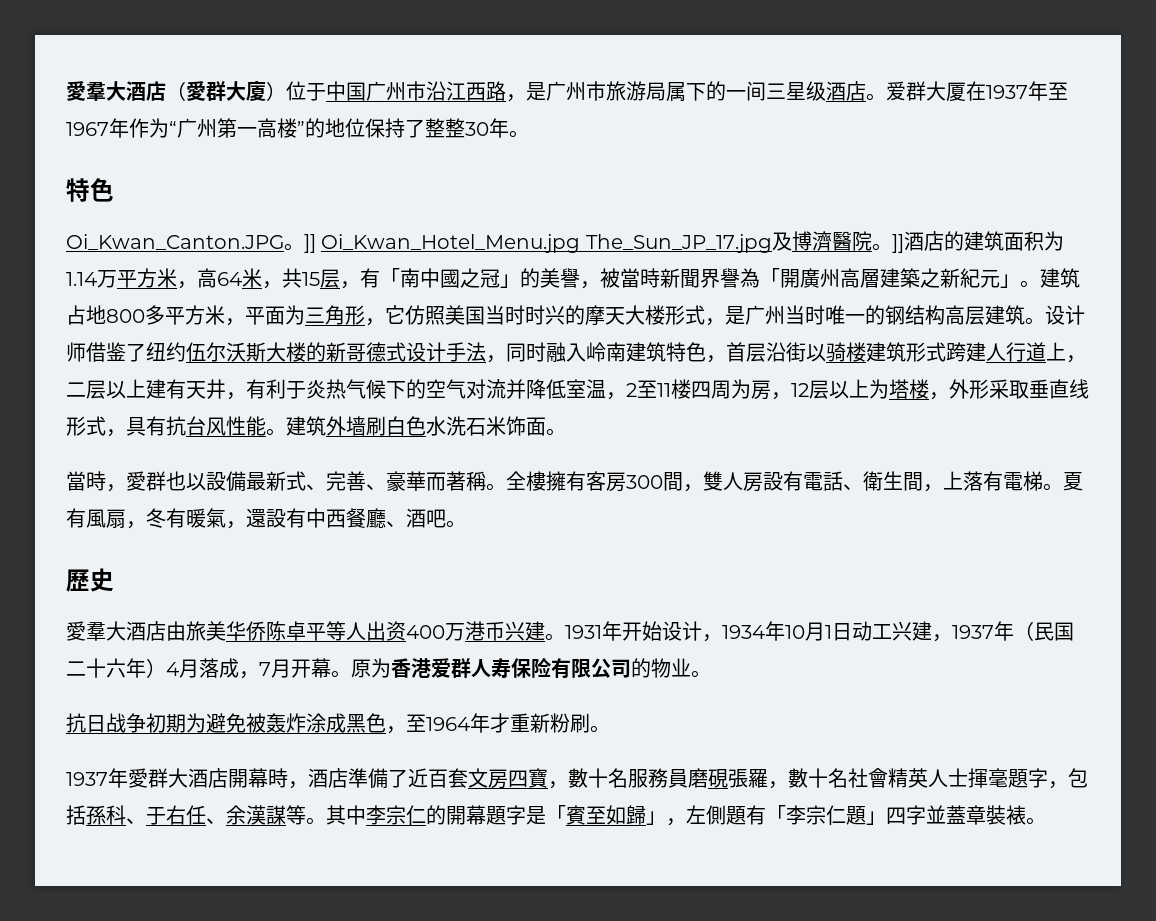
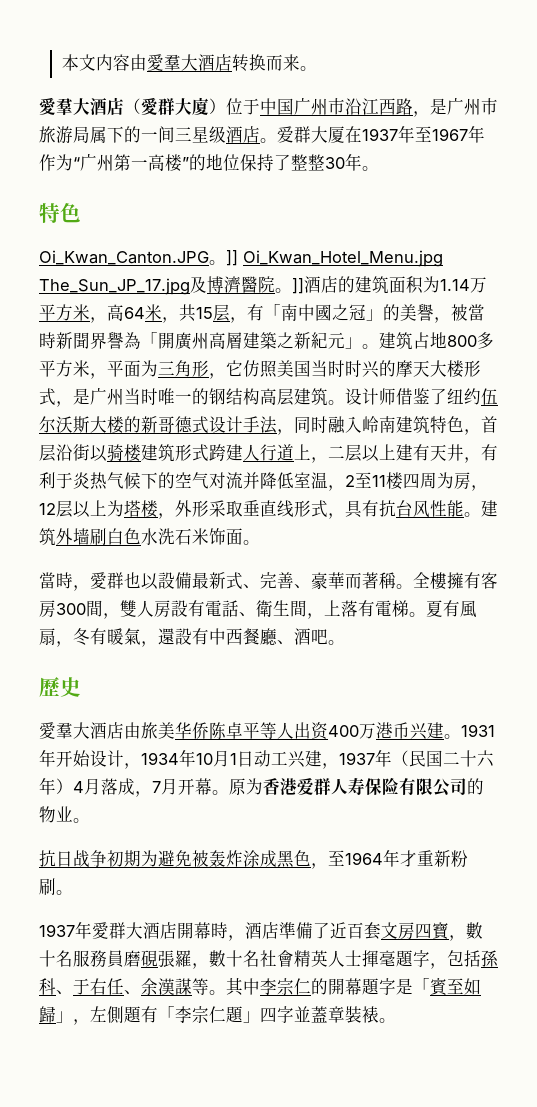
+ 本文内容由愛羣大酒店转换而来。

